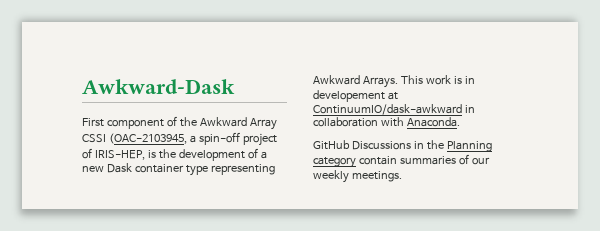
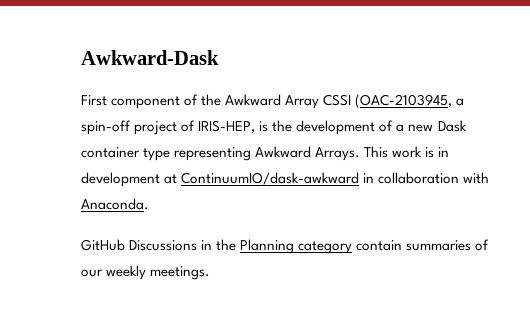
- This work is in developement at ContinuumIO/dask-awkward in collaboration with Anaconda.
+ This work is in development at ContinuumIO/dask-awkward in collaboration with Anaconda.

